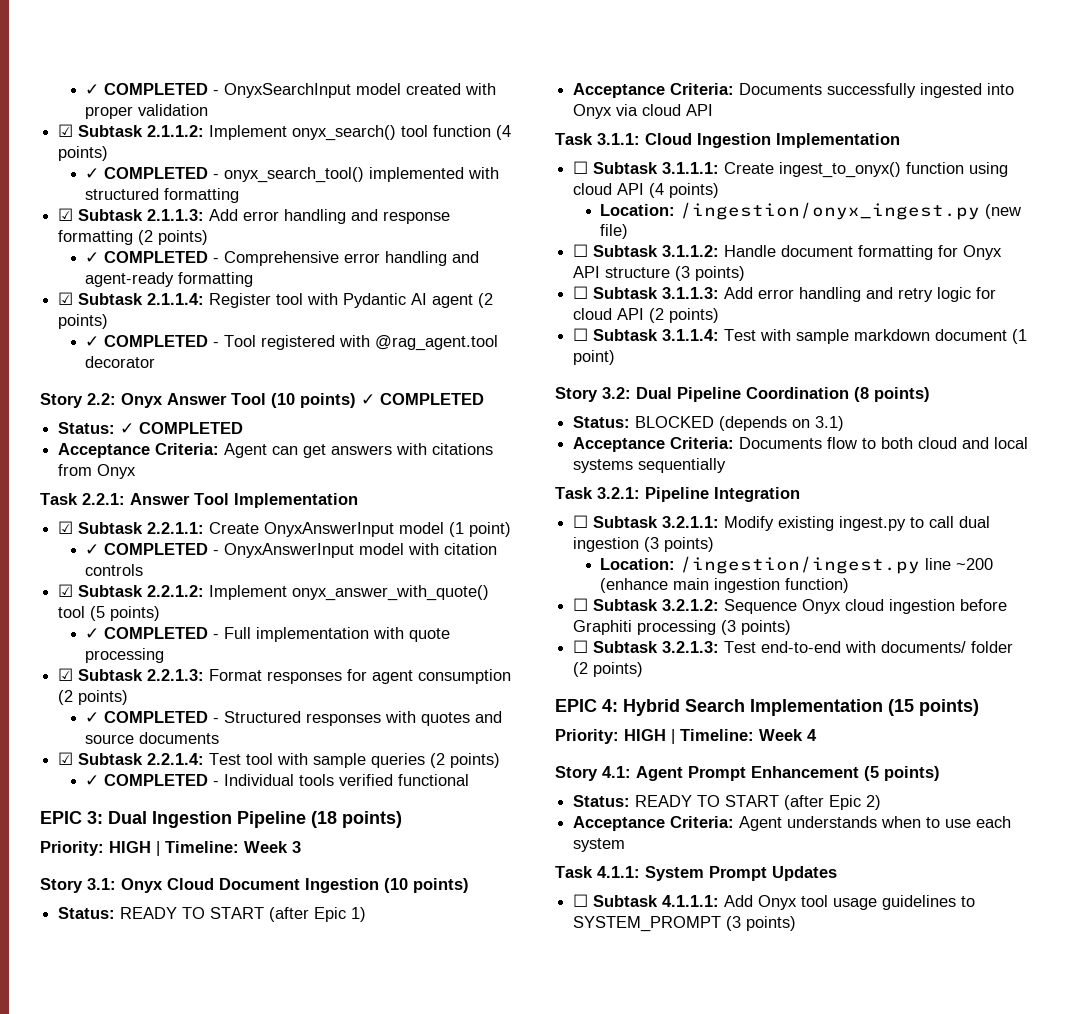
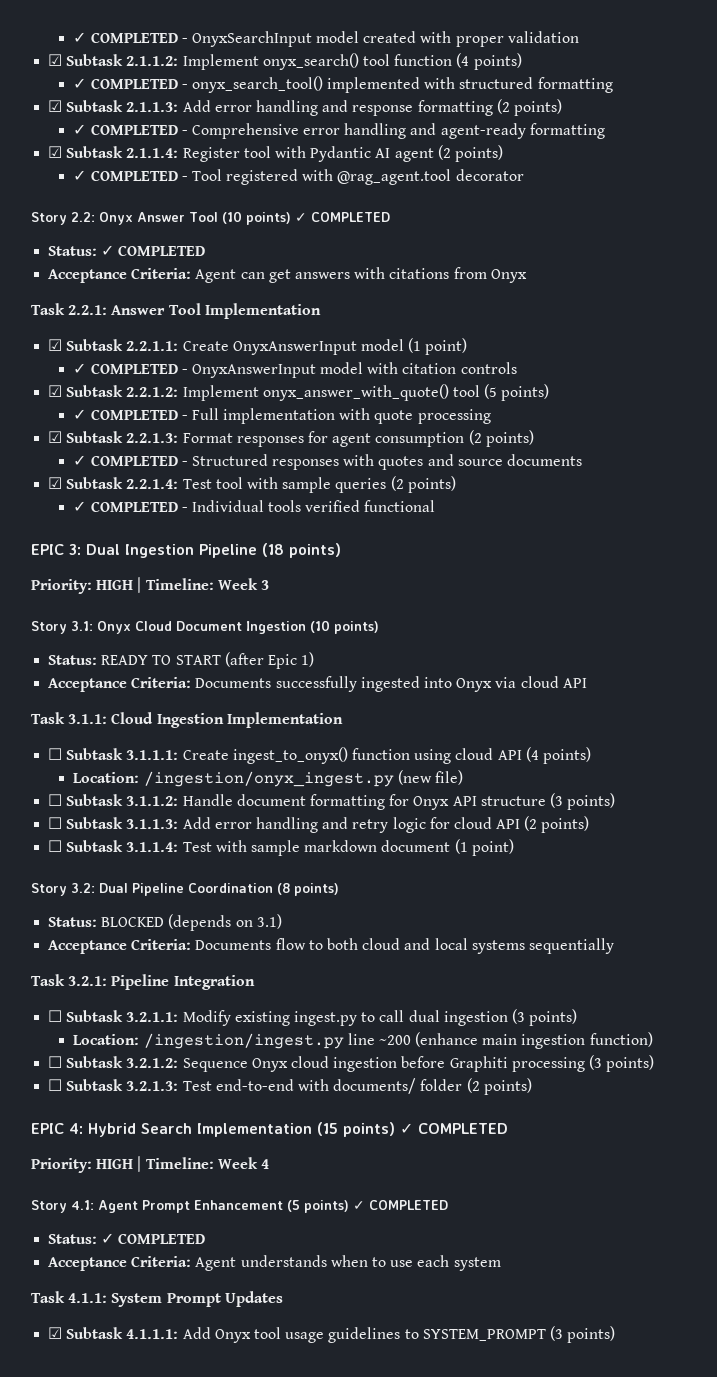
- EPIC 4: Hybrid Search Implementation (15 points)
+ EPIC 4: Hybrid Search Implementation (15 points) ✓ COMPLETED
- Story 4.1: Agent Prompt Enhancement (5 points)
- Status: READY TO START (after Epic 2)
+ Story 4.1: Agent Prompt Enhancement (5 points) ✓ COMPLETED
+ Status: ✓ COMPLETED
- ☐ Subtask 4.1.1.1: Add Onyx tool usage guidelines to SYSTEM_PROMPT (3 points)
+ ☑ Subtask 4.1.1.1: Add Onyx tool usage guidelines to SYSTEM_PROMPT (3 points)

